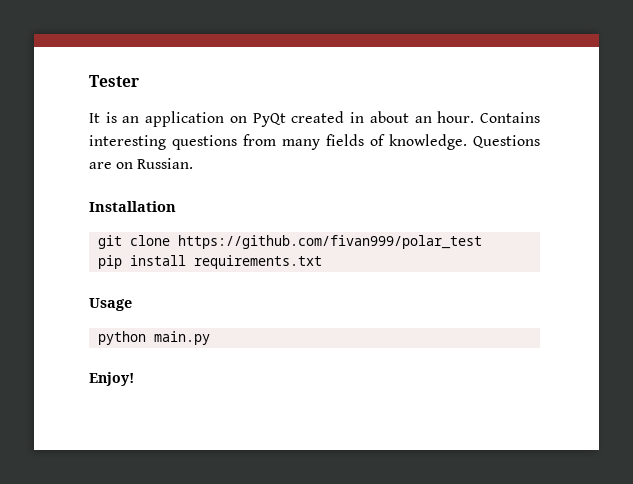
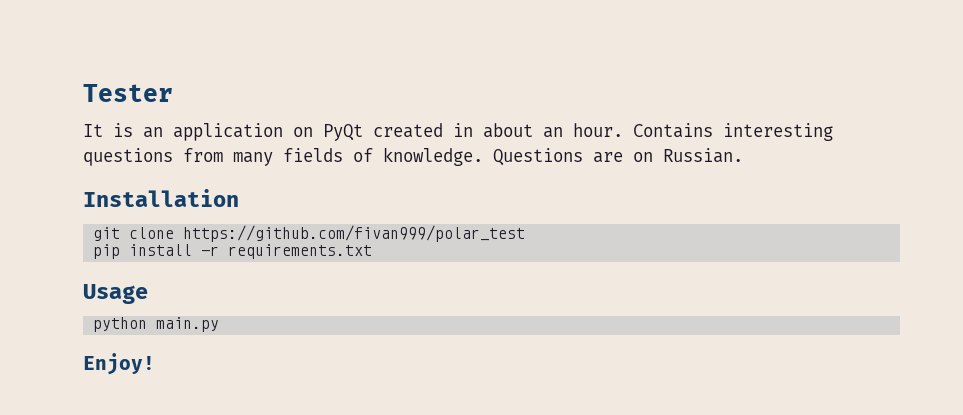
- pip install requirements.txt
+ pip install -r requirements.txt

